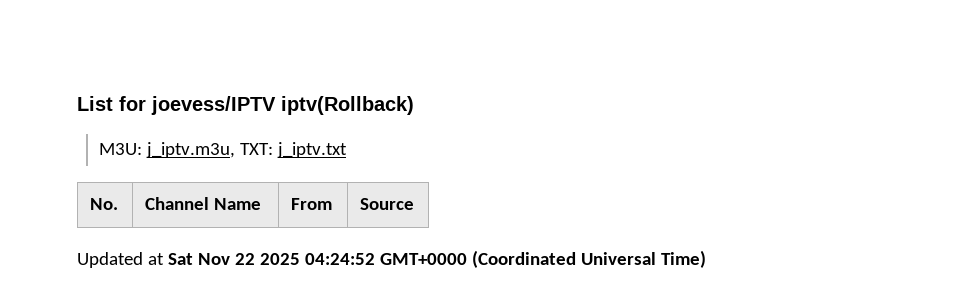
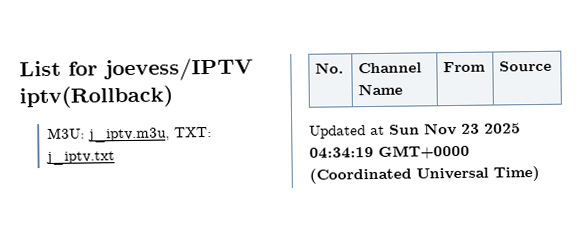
- Updated at Sat Nov 22 2025 04:24:52 GMT+0000 (Coordinated Universal Time)
+ Updated at Sun Nov 23 2025 04:34:19 GMT+0000 (Coordinated Universal Time)

